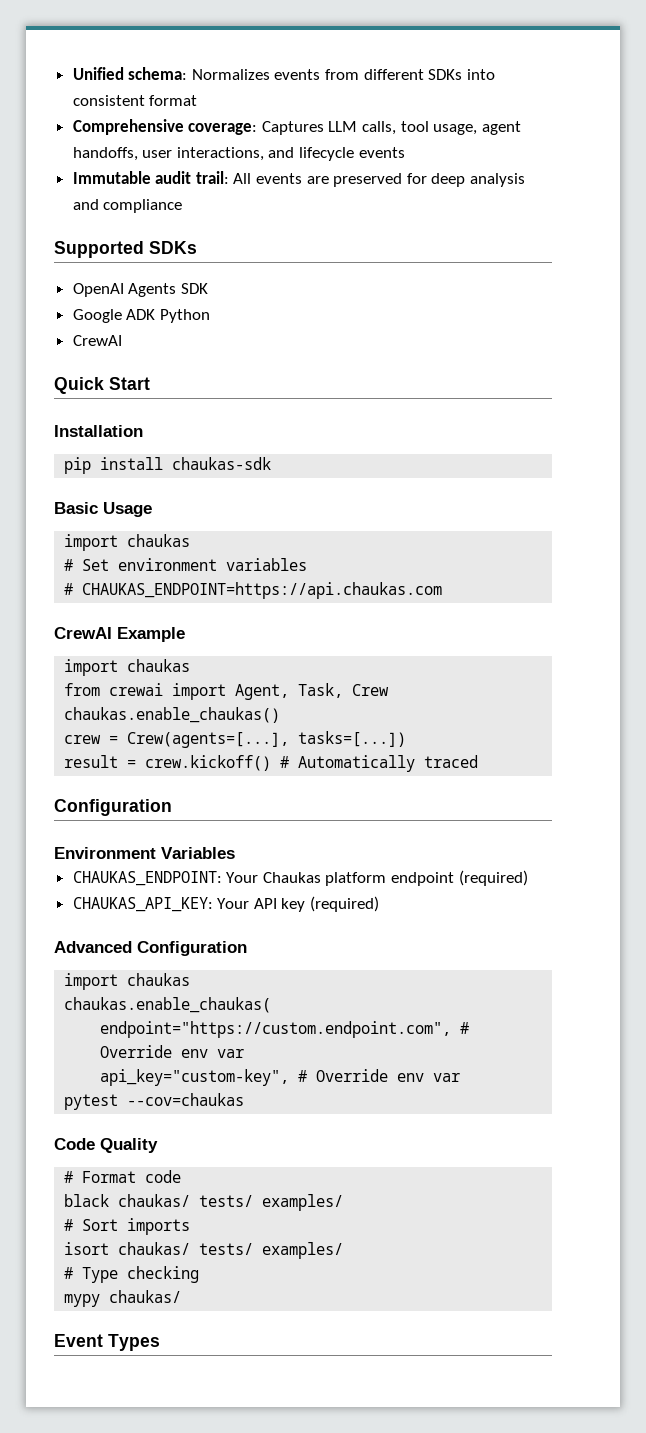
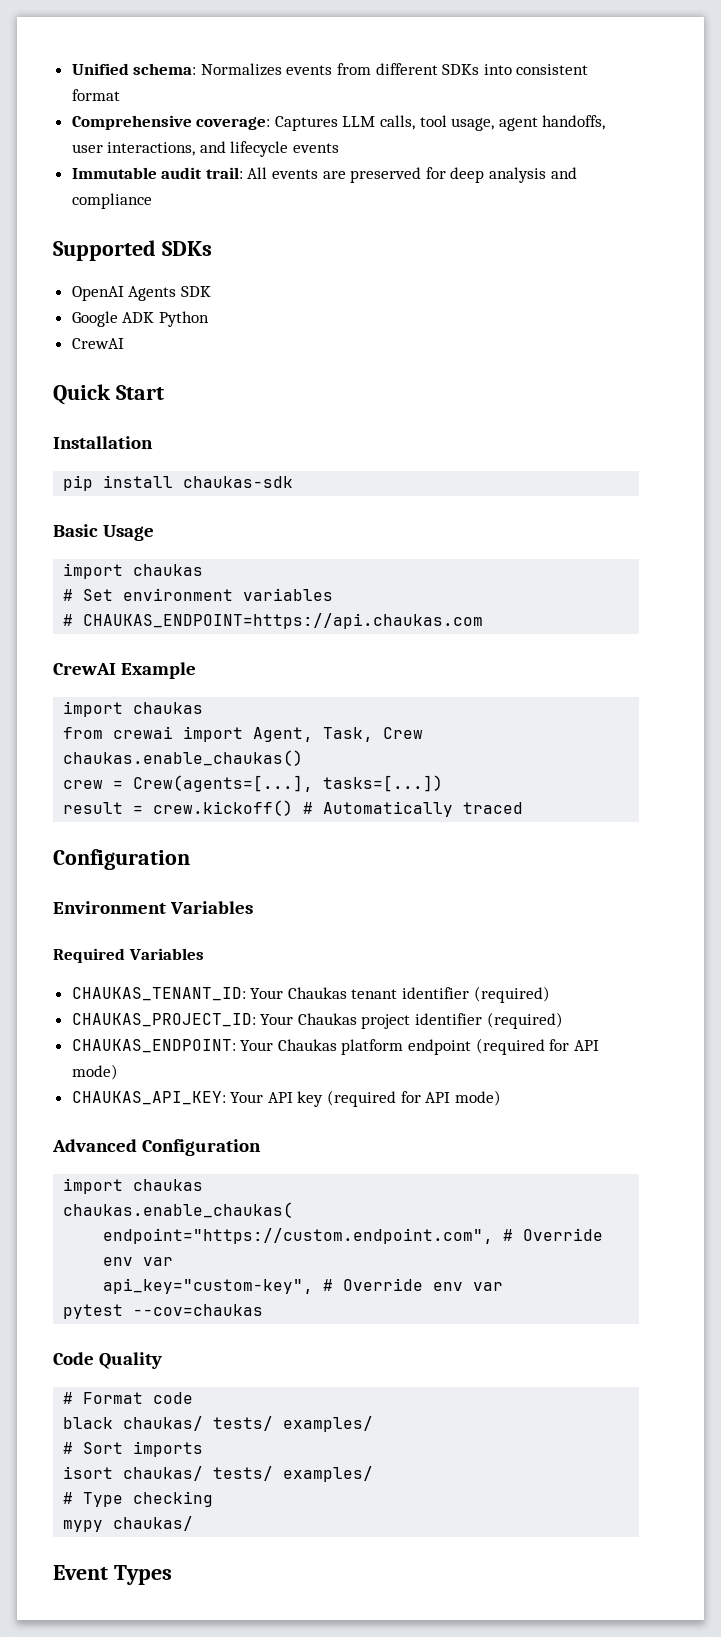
+ Required Variables
+ CHAUKAS_TENANT_ID: Your Chaukas tenant identifier (required)
+ CHAUKAS_PROJECT_ID: Your Chaukas project identifier (required)
- CHAUKAS_ENDPOINT: Your Chaukas platform endpoint (required)
+ CHAUKAS_ENDPOINT: Your Chaukas platform endpoint (required for API mode)
- CHAUKAS_API_KEY: Your API key (required)
+ CHAUKAS_API_KEY: Your API key (required for API mode)

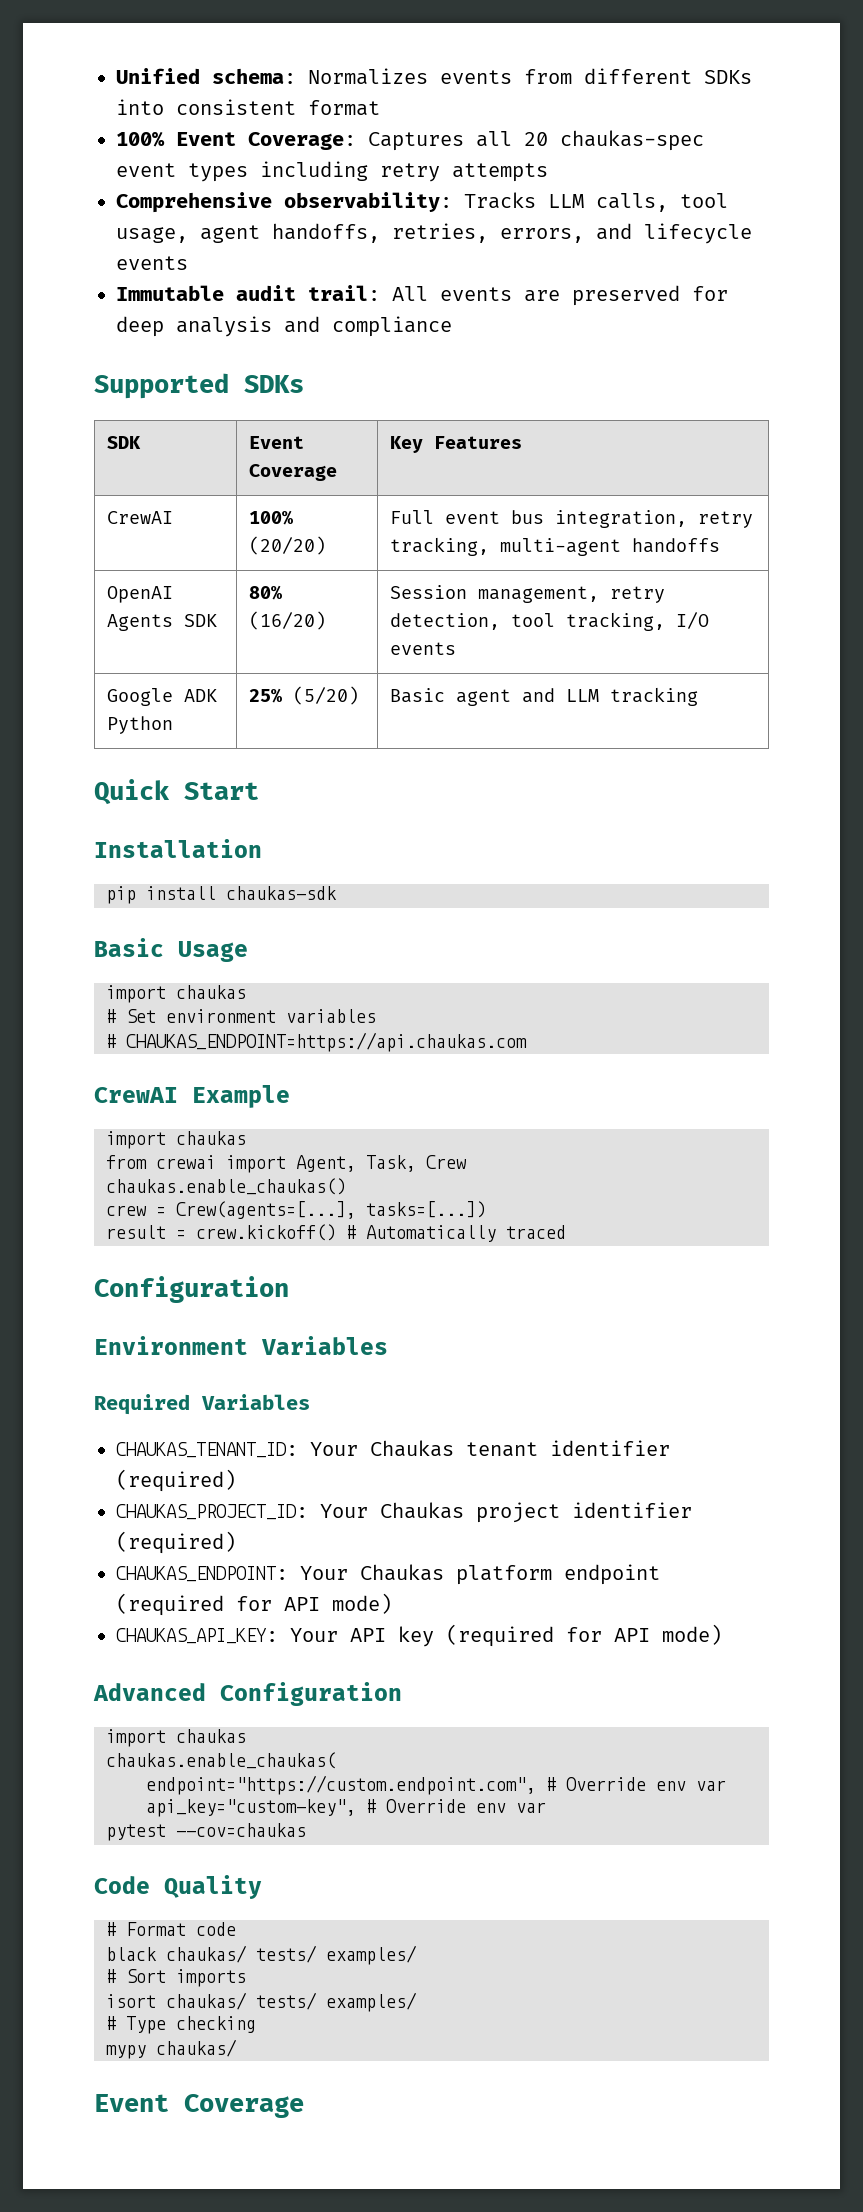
+ 100% Event Coverage: Captures all 20 chaukas-spec event types including retry attempts
- Comprehensive coverage: Captures LLM calls, tool usage, agent handoffs, user interactions, and lifecycle events
+ Comprehensive observability: Tracks LLM calls, tool usage, agent handoffs, retries, errors, and lifecycle events
- OpenAI Agents SDK
- Google ADK Python
- CrewAI
+ SDK | Event Coverage | Key Features
+ CrewAI | 100% (20/20) | Full event bus integration, retry tracking, multi-agent handoffs
+ OpenAI Agents SDK | 80% (16/20) | Session management, retry detection, tool tracking, I/O events
+ Google ADK Python | 25% (5/20) | Basic agent and LLM tracking
  mypy chaukas/
- Event Types
+ Event Coverage

